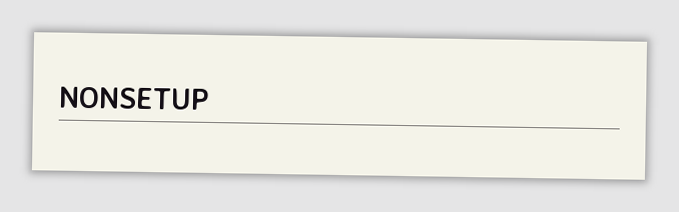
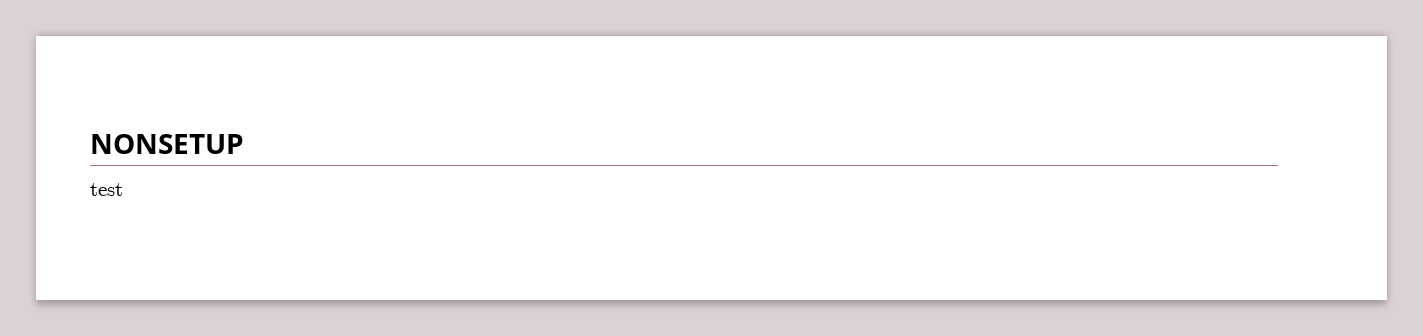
+ test

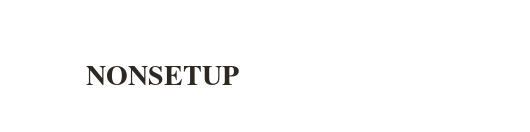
- test

